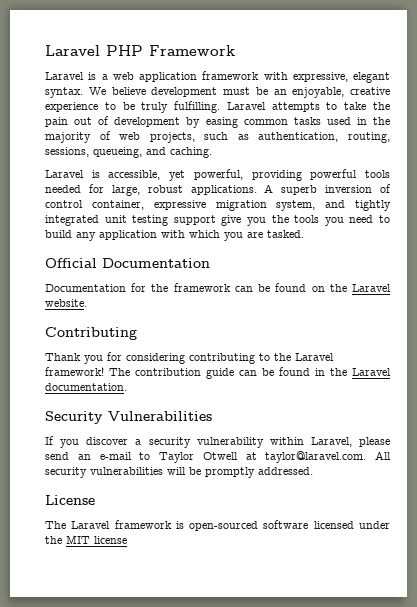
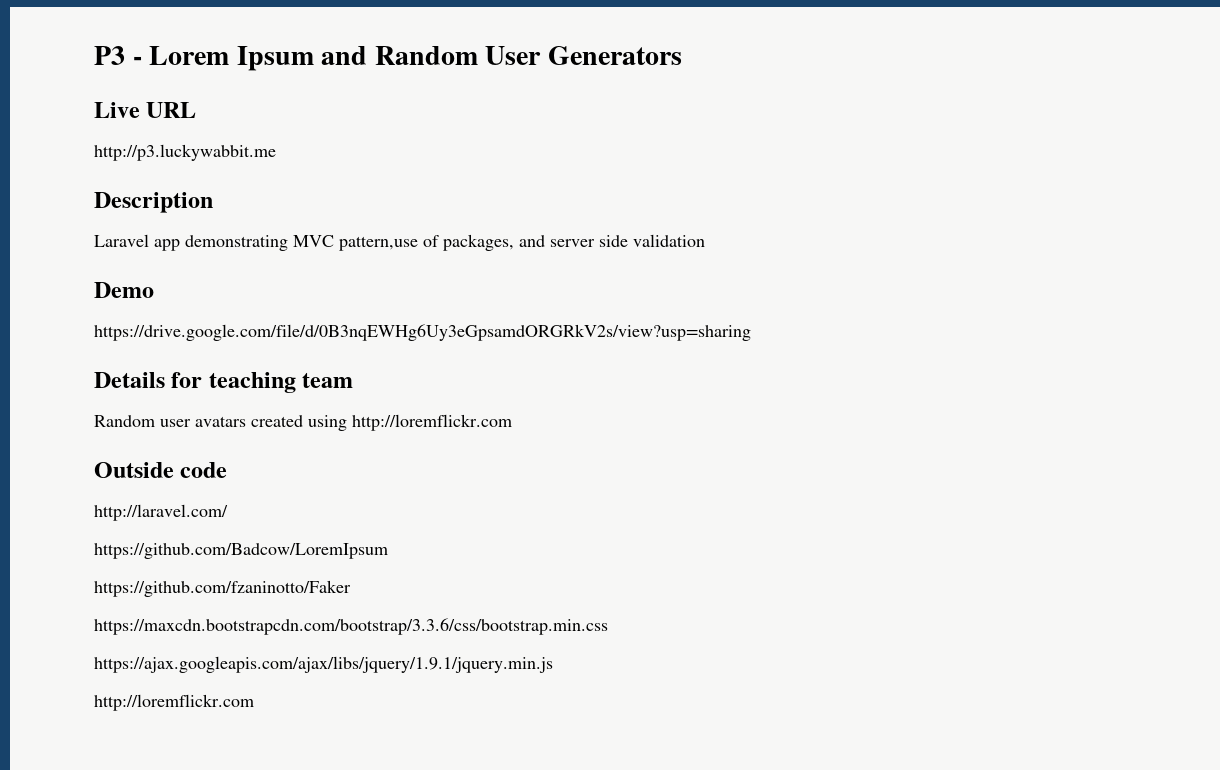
- Laravel PHP Framework
- Laravel is a web application framework with expressive, elegant syntax. We believe development must be an enjoyable, creative experience to be truly fulfilling. Laravel attempts to take the pain out of development by easing common tasks used in the majority of web projects, such as authentication, routing, sessions, queueing, and caching.
- Laravel is accessible, yet powerful, providing powerful tools needed for large, robust applications. A superb inversion of control container, expressive migration system, and tightly integrated unit testing support give you the tools you need to build any application with which you are tasked.
- Official Documentation
- Documentation for the framework can be found on the Laravel website.
- Contributing
- Thank you for considering contributing to the Laravel framework! The contribution guide can be found in the Laravel documentation.
- Security Vulnerabilities
- If you discover a security vulnerability within Laravel, please send an e-mail to Taylor Otwell at taylor@laravel.com. All security vulnerabilities will be promptly addressed.
- License
- The Laravel framework is open-sourced software licensed under the MIT license
+ P3 - Lorem Ipsum and Random User Generators
+ Live URL
+ http://p3.luckywabbit.me
+ Description
+ Laravel app demonstrating MVC pattern,use of packages, and server side validation
+ Demo
+ https://drive.google.com/file/d/0B3nqEWHg6Uy3eGpsamdORGRkV2s/view?usp=sharing
+ Details for teaching team
+ Random user avatars created using http://loremflickr.com
+ Outside code
+ http://laravel.com/
+ https://github.com/Badcow/LoremIpsum
+ https://github.com/fzaninotto/Faker
+ https://maxcdn.bootstrapcdn.com/bootstrap/3.3.6/css/bootstrap.min.css
+ https://ajax.googleapis.com/ajax/libs/jquery/1.9.1/jquery.min.js
+ http://loremflickr.com

